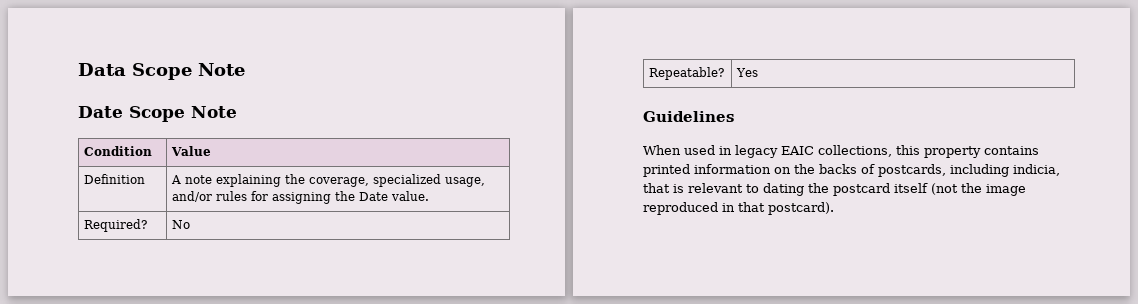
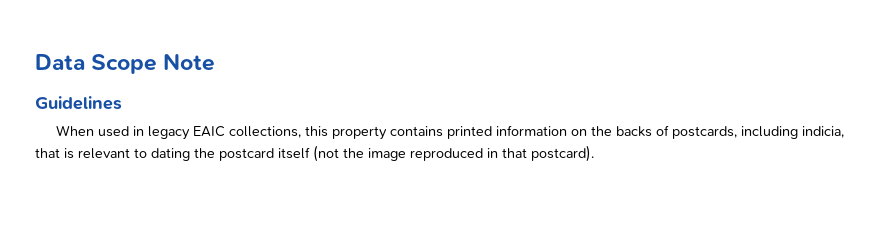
- Date Scope Note
- Condition | Value
- Definition | A note explaining the coverage, specialized usage, and/or rules for assigning the Date value.
- Required? | No
- Repeatable? | Yes

